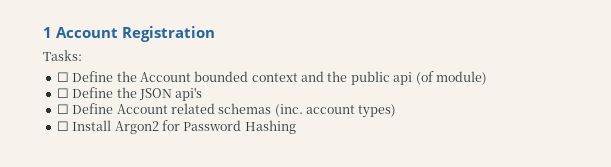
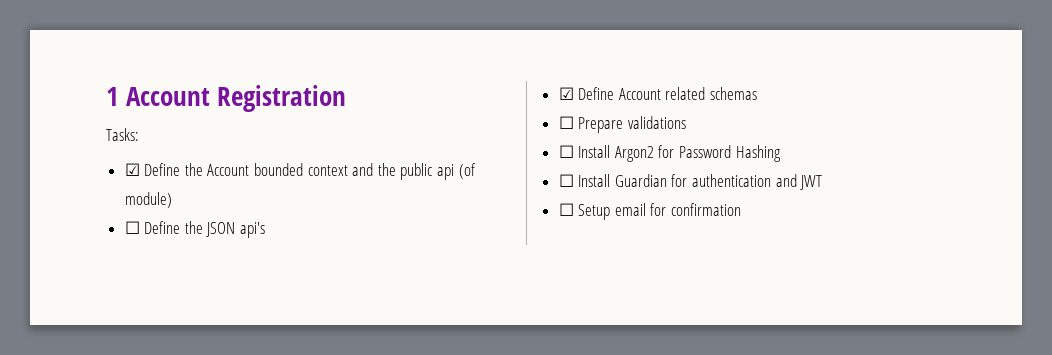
- ☐ Define the Account bounded context and the public api (of module)
+ ☑ Define the Account bounded context and the public api (of module)
- ☐ Define Account related schemas (inc. account types)
+ ☑ Define Account related schemas
+ ☐ Prepare validations
+ ☐ Install Guardian for authentication and JWT
+ ☐ Setup email for confirmation

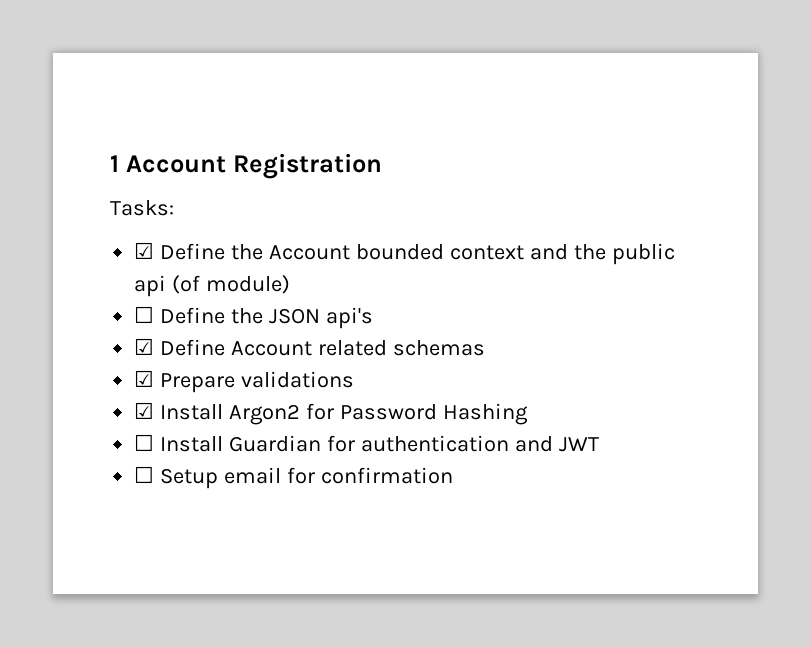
- ☐ Prepare validations
+ ☑ Prepare validations
- ☐ Install Argon2 for Password Hashing
+ ☑ Install Argon2 for Password Hashing

